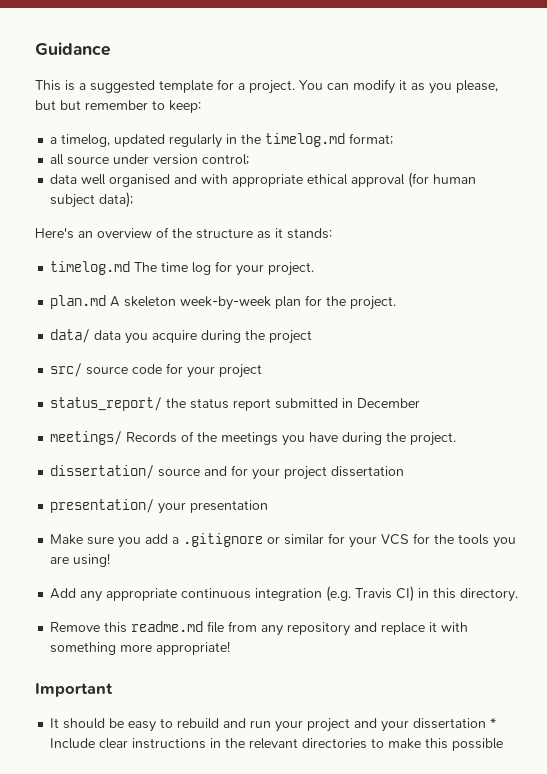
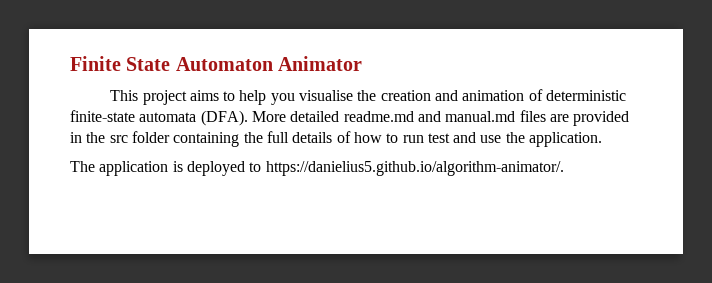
- Guidance
- This is a suggested template for a project. You can modify it as you please, but but remember to keep:
- a timelog, updated regularly in the timelog.md format;
- all source under version control;
- data well organised and with appropriate ethical approval (for human subject data);
- Here's an overview of the structure as it stands:
- timelog.md The time log for your project.
- plan.md A skeleton week-by-week plan for the project.
- data/ data you acquire during the project
- src/ source code for your project
- status_report/ the status report submitted in December
- meetings/ Records of the meetings you have during the project.
- dissertation/ source and for your project dissertation
- presentation/ your presentation
- Make sure you add a .gitignore or similar for your VCS for the tools you are using!
- Add any appropriate continuous integration (e.g. Travis CI) in this directory.
- Remove this readme.md file from any repository and replace it with something more appropriate!
- Important
- It should be easy to rebuild and run your project and your dissertation * Include clear instructions in the relevant directories to make this possible
+ Finite State Automaton Animator
+ This project aims to help you visualise the creation and animation of deterministic finite-state automata (DFA). More detailed readme.md and manual.md files are provided in the src folder containing the full details of how to run test and use the application.
+ The application is deployed to https://danielius5.github.io/algorithm-animator/.

